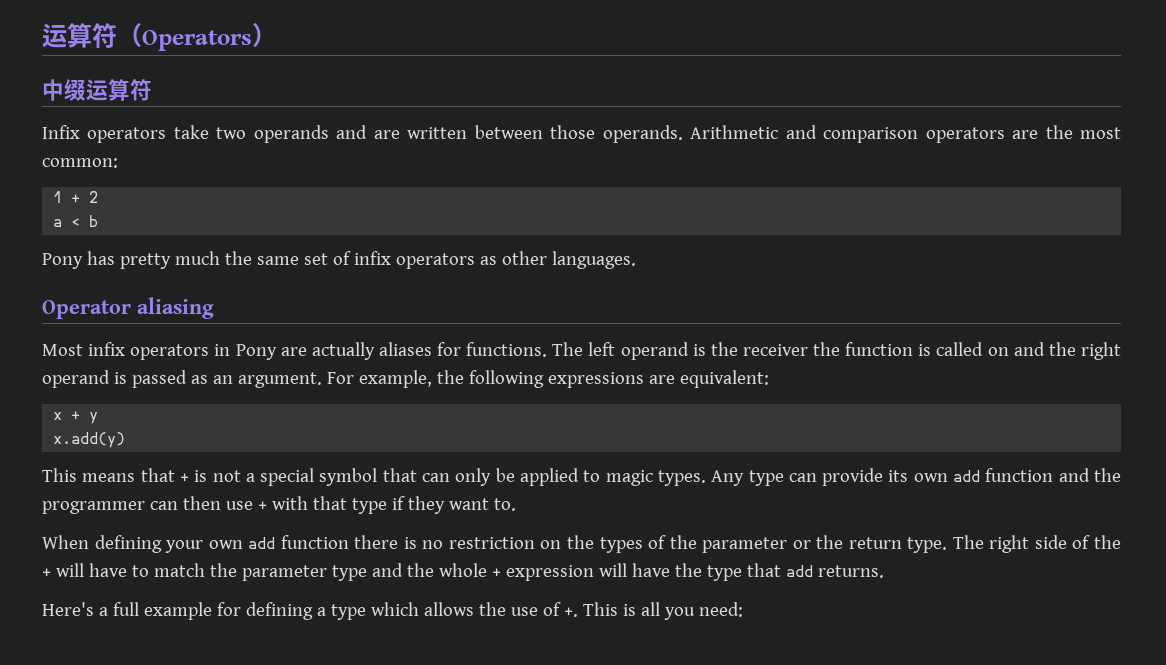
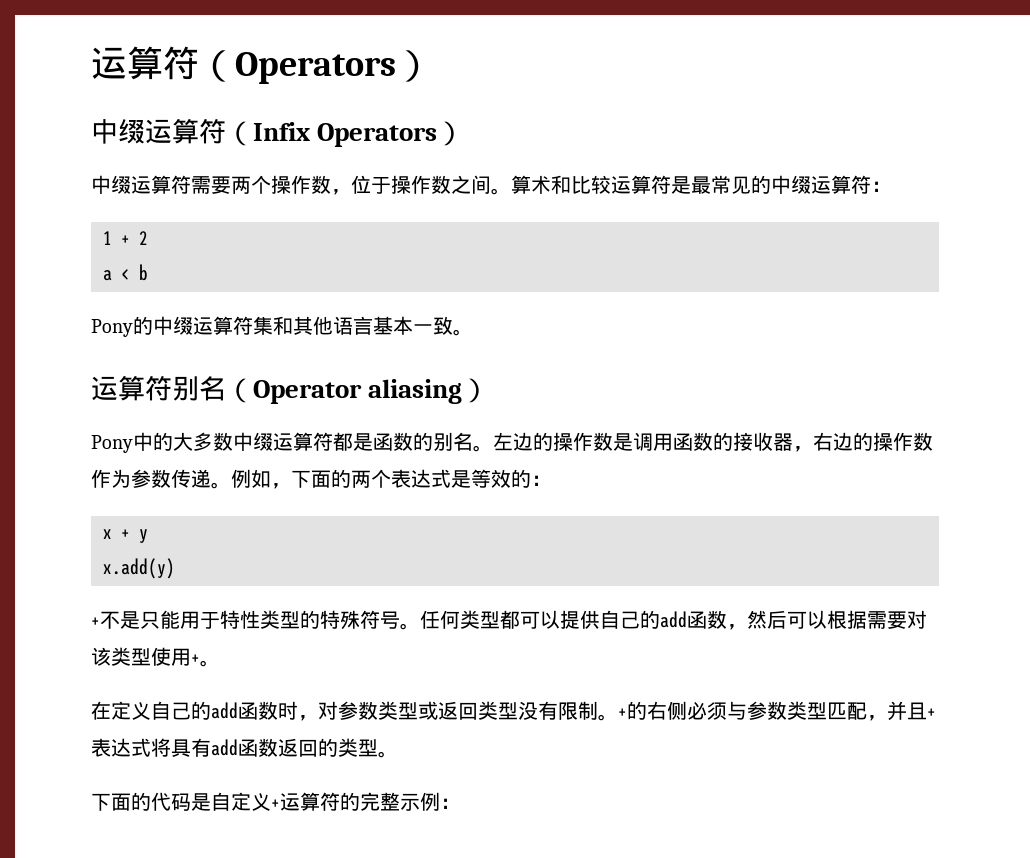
- 中缀运算符
- Infix operators take two operands and are written between those operands. Arithmetic and comparison operators are the most common:
+ 中缀运算符（Infix Operators）
+ 中缀运算符需要两个操作数，位于操作数之间。算术和比较运算符是最常见的中缀运算符：
- Pony has pretty much the same set of infix operators as other languages.
- Operator aliasing
- Most infix operators in Pony are actually aliases for functions. The left operand is the receiver the function is called on and the right operand is passed as an argument. For example, the following expressions are equivalent:
+ Pony的中缀运算符集和其他语言基本一致。
+ 运算符别名（Operator aliasing）
+ Pony中的大多数中缀运算符都是函数的别名。左边的操作数是调用函数的接收器，右边的操作数作为参数传递。例如，下面的两个表达式是等效的：
  x + y
  x.add(y)
- This means that + is not a special symbol that can only be applied to magic types. Any type can provide its own add function and the programmer can then use + with that type if they want to.
- When defining your own add function there is no restriction on the types of the parameter or the return type. The right side of the + will have to match the parameter type and the whole + expression will have the type that add returns.
- Here's a full example for defining a type which allows the use of +. This is all you need:
+ +不是只能用于特性类型的特殊符号。任何类型都可以提供自己的add函数，然后可以根据需要对该类型使用+。
+ 在定义自己的add函数时，对参数类型或返回类型没有限制。+的右侧必须与参数类型匹配，并且+表达式将具有add函数返回的类型。
+ 下面的代码是自定义+运算符的完整示例：

